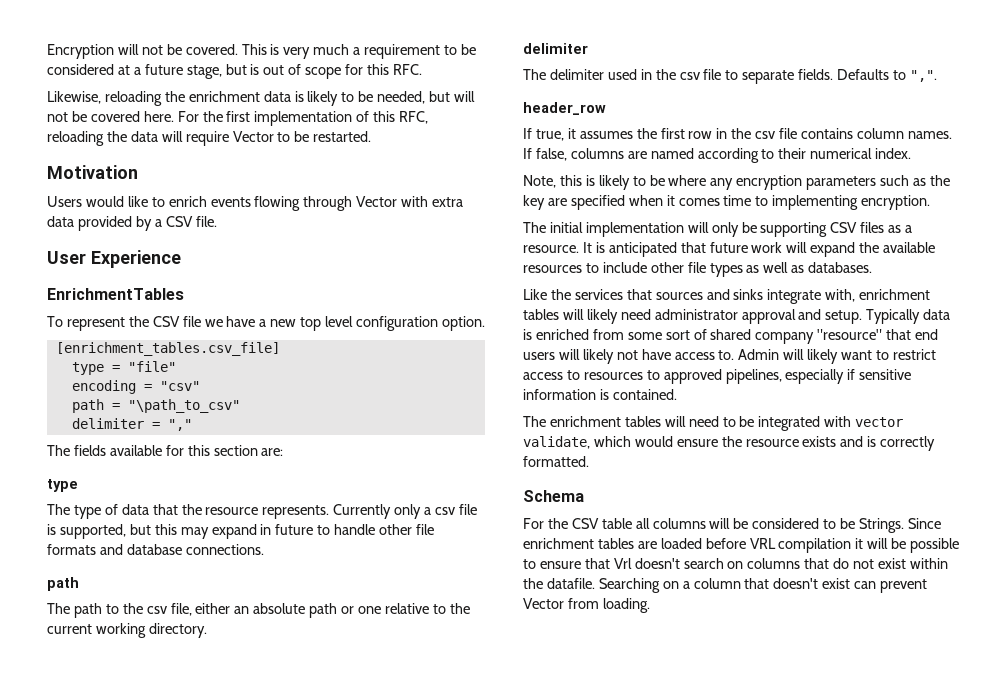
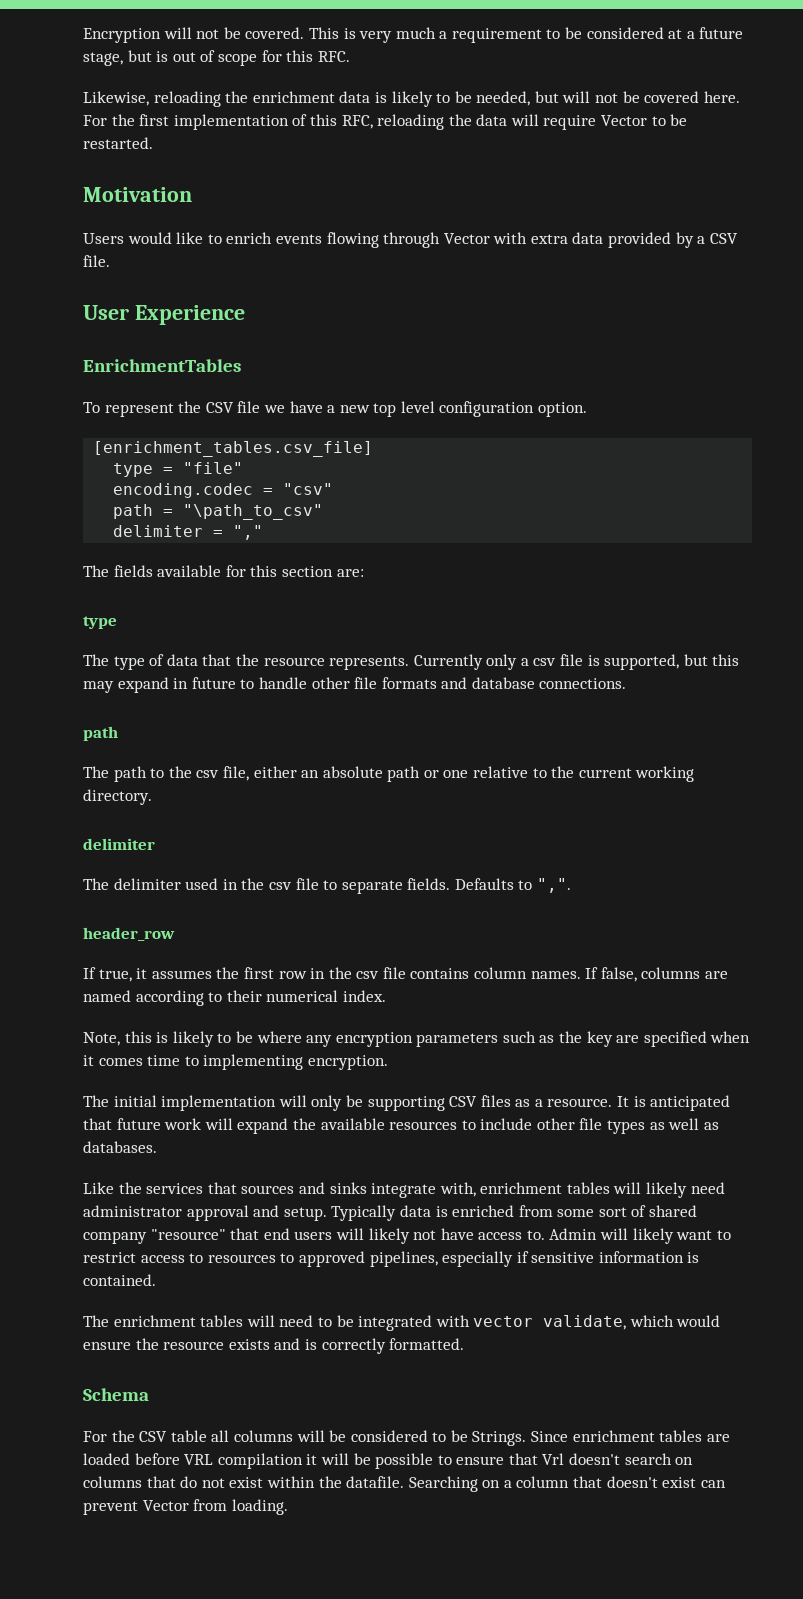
- encoding = "csv"
+ encoding.codec = "csv"

